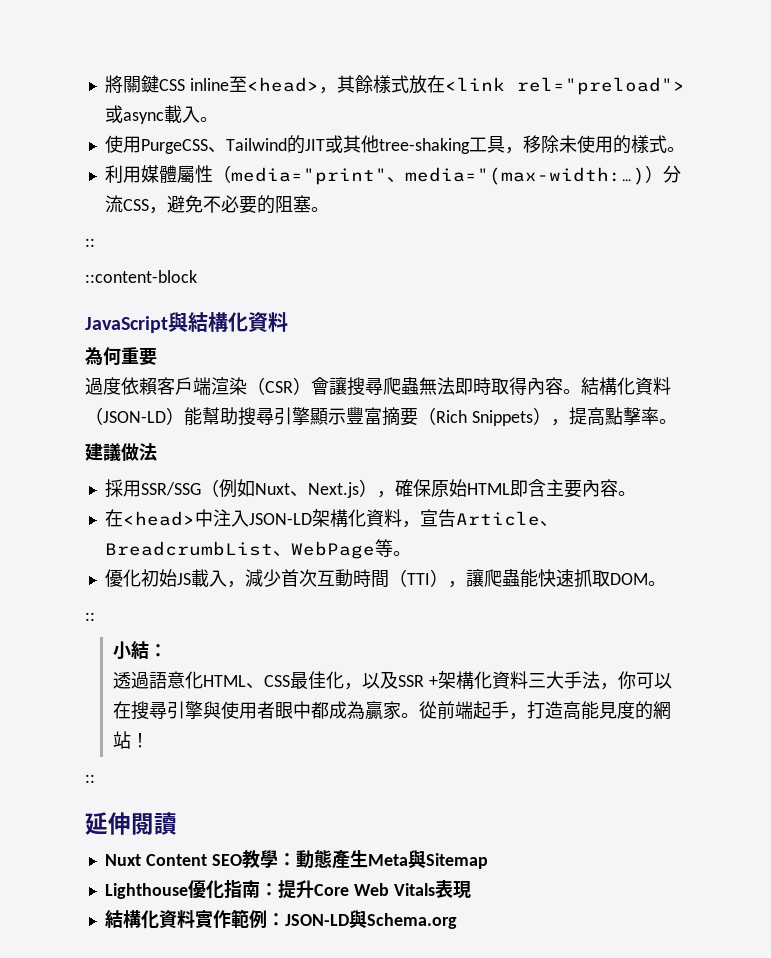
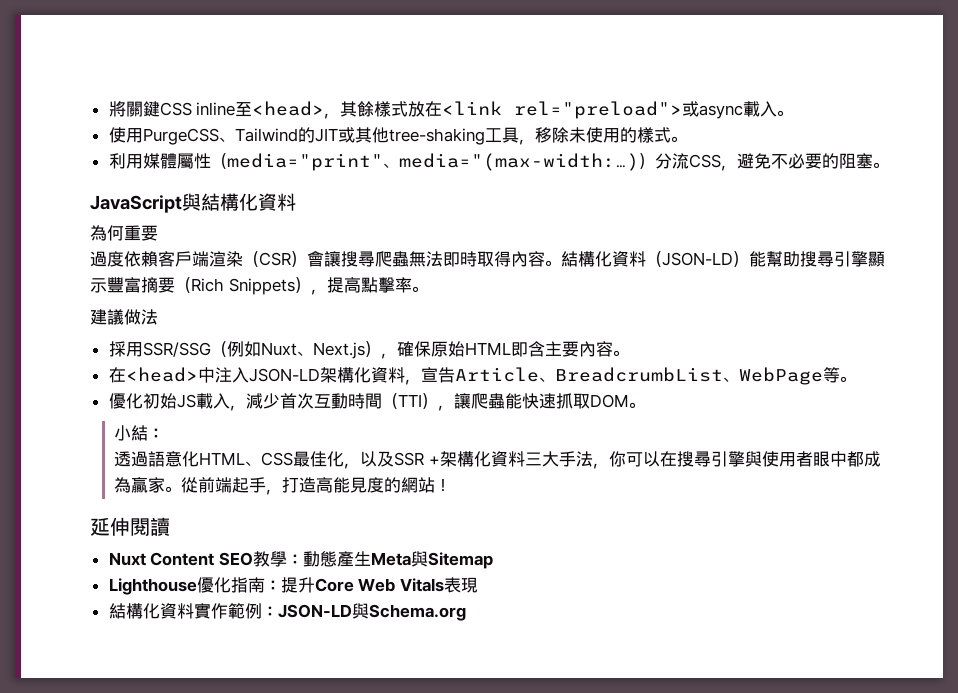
  利用媒體屬性（media="print"、media="(max-width:…)）分流CSS，避免不必要的阻塞。
- ::
- ::content-block
  優化初始JS載入，減少首次互動時間（TTI），讓爬蟲能快速抓取DOM。
- ::
  從前端起手，打造高能見度的網站！
- ::

